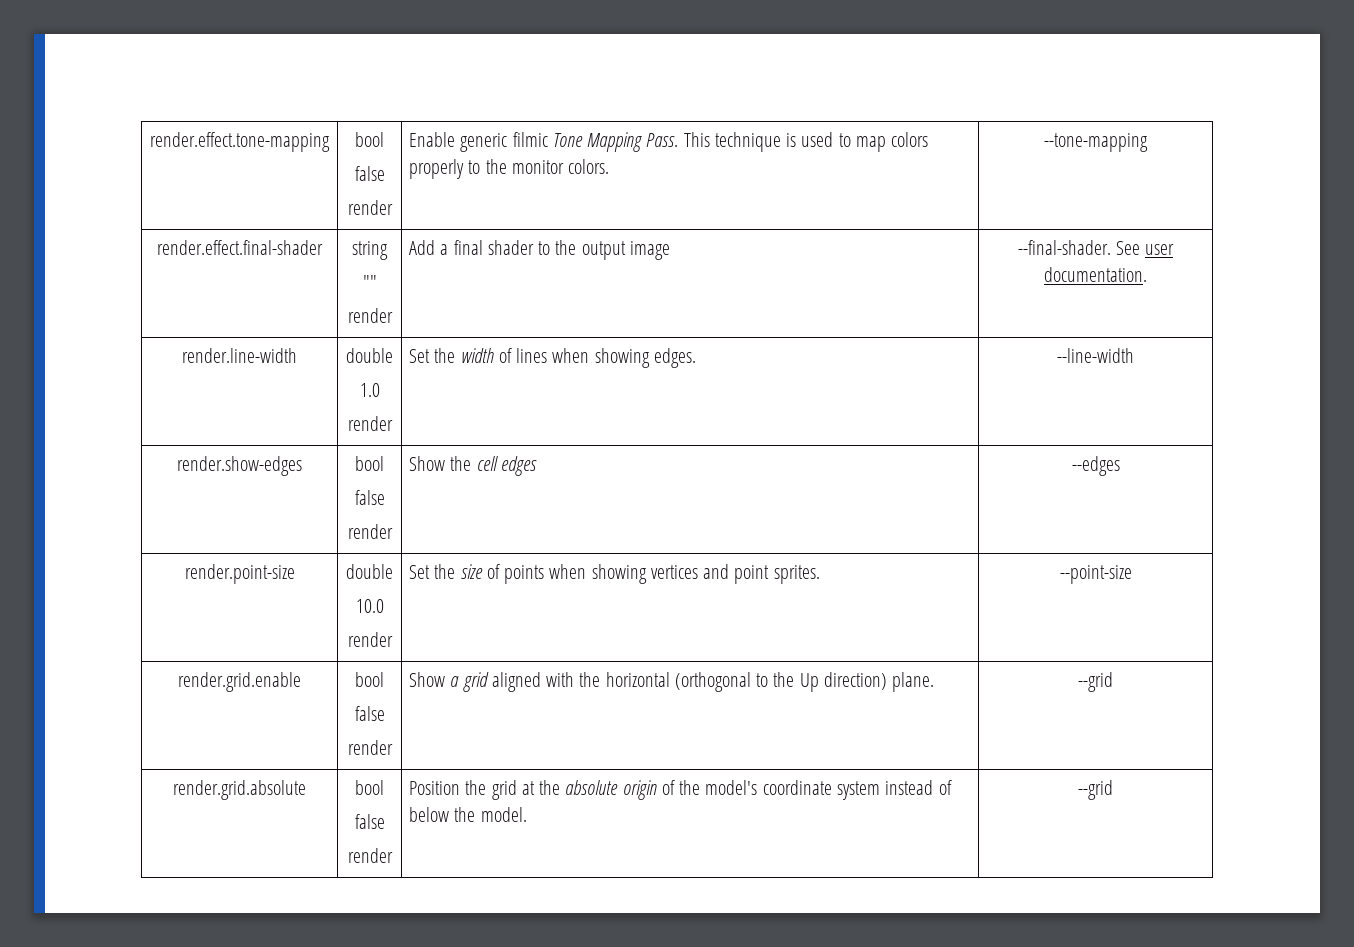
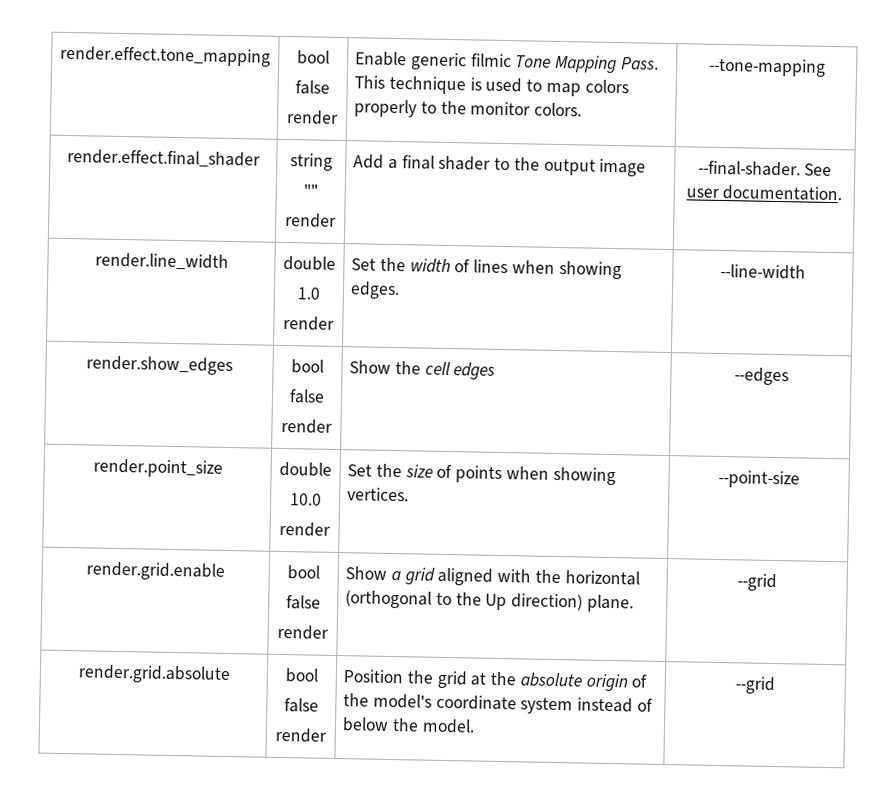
- render.effect.tone-mapping | bool
+ render.effect.tone_mapping | bool
- render.effect.final-shader | string
+ render.effect.final_shader | string
- render.line-width | double
+ render.line_width | double
- render.show-edges | bool
+ render.show_edges | bool
- render.point-size | double
+ render.point_size | double
  10.0
- render | Set the size of points when showing vertices and point sprites. | --point-size
+ render | Set the size of points when showing vertices. | --point-size

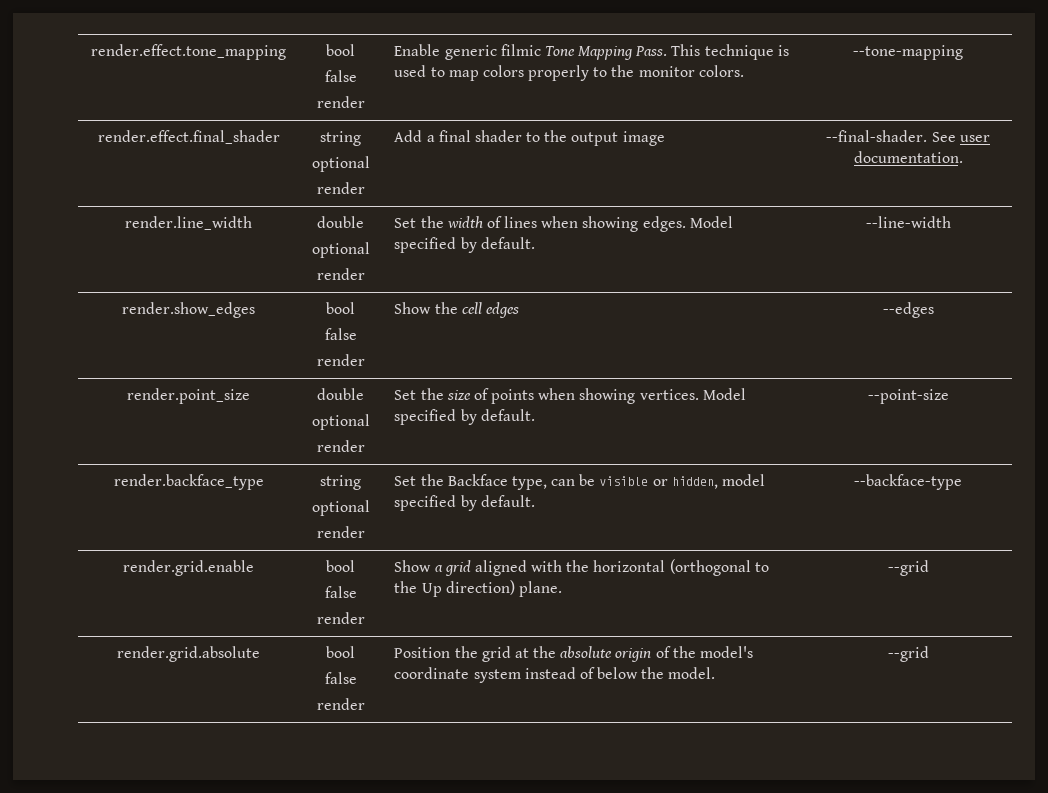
  render.effect.final_shader | string
- ""
+ optional
  render.line_width | double
- 1.0
- render | Set the width of lines when showing edges. | --line-width
+ optional
+ render | Set the width of lines when showing edges. Model specified by default. | --line-width
  render.point_size | double
- 10.0
- render | Set the size of points when showing vertices. | --point-size
+ optional
+ render | Set the size of points when showing vertices. Model specified by default. | --point-size
+ render.backface_type | string
+ optional
+ render | Set the Backface type, can be visible or hidden, model specified by default. | --backface-type

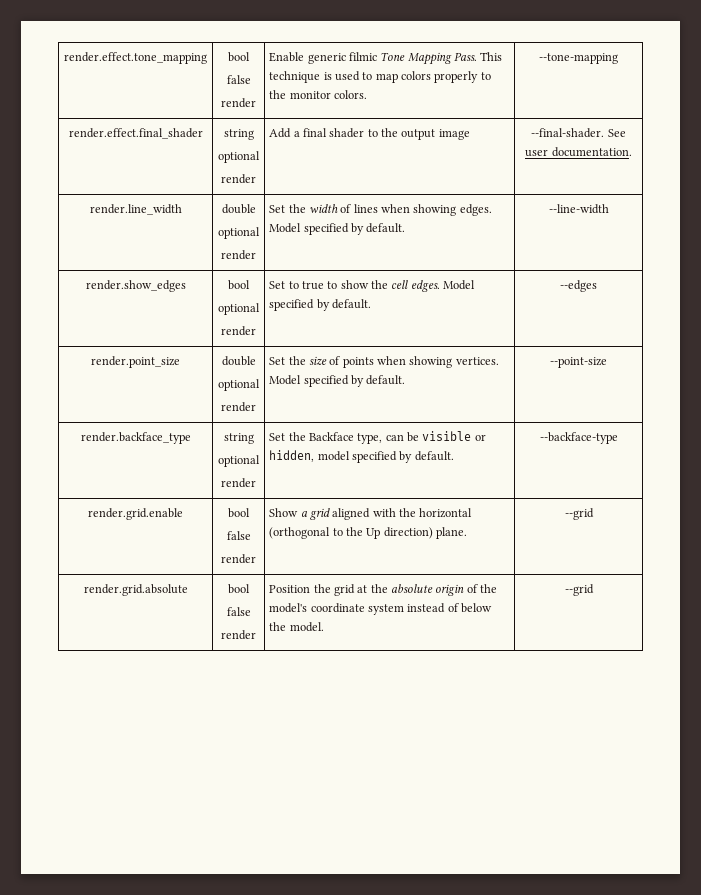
  render.show_edges | bool
- false
- render | Show the cell edges | --edges
+ optional
+ render | Set to true to show the cell edges. Model specified by default. | --edges

